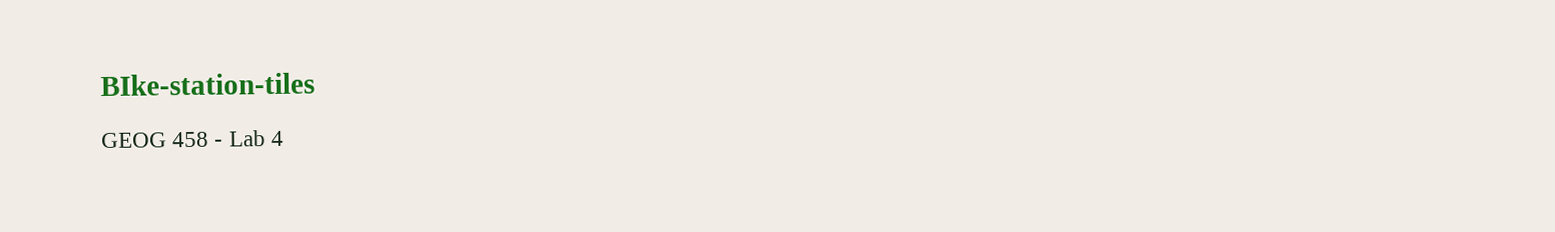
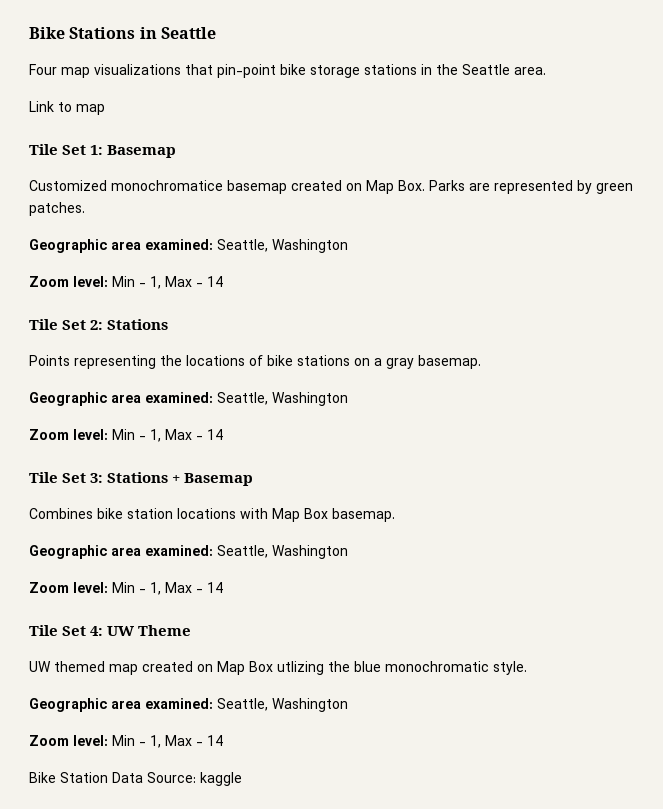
- BIke-station-tiles
- GEOG 458 - Lab 4
+ Bike Stations in Seattle
+ Four map visualizations that pin-point bike storage stations in the Seattle area.
+ Link to map
+ Tile Set 1: Basemap
+ Customized monochromatice basemap created on Map Box. Parks are represented by green patches.
+ Geographic area examined: Seattle, Washington
+ Zoom level: Min - 1, Max - 14
+ Tile Set 2: Stations
+ Points representing the locations of bike stations on a gray basemap.
+ Geographic area examined: Seattle, Washington
+ Zoom level: Min - 1, Max - 14
+ Tile Set 3: Stations + Basemap
+ Combines bike station locations with Map Box basemap.
+ Geographic area examined: Seattle, Washington
+ Zoom level: Min - 1, Max - 14
+ Tile Set 4: UW Theme
+ UW themed map created on Map Box utlizing the blue monochromatic style.
+ Geographic area examined: Seattle, Washington
+ Zoom level: Min - 1, Max - 14
+ Bike Station Data Source: kaggle

